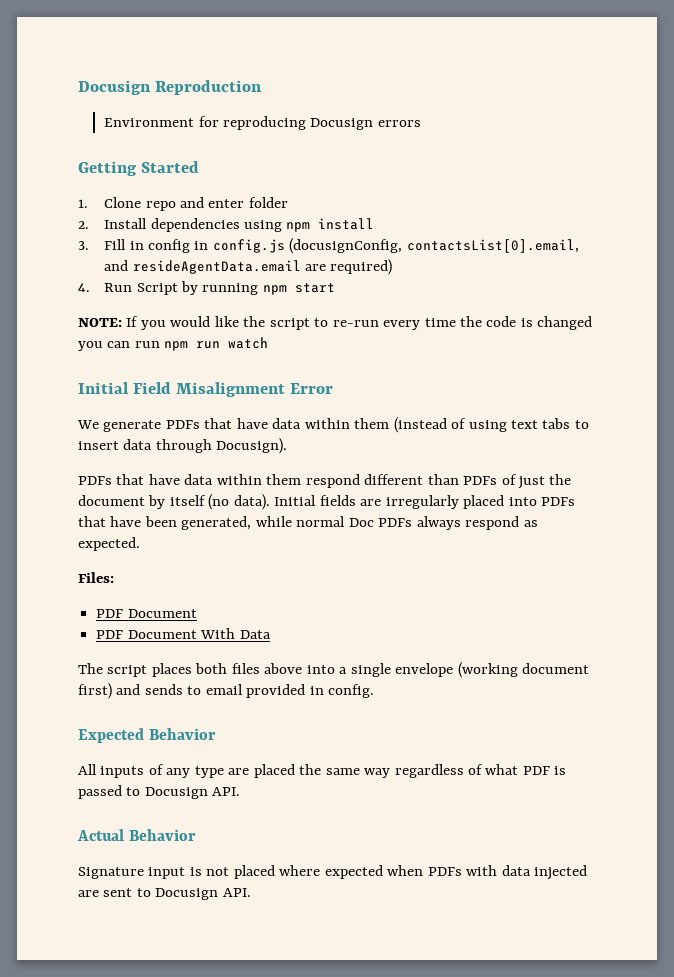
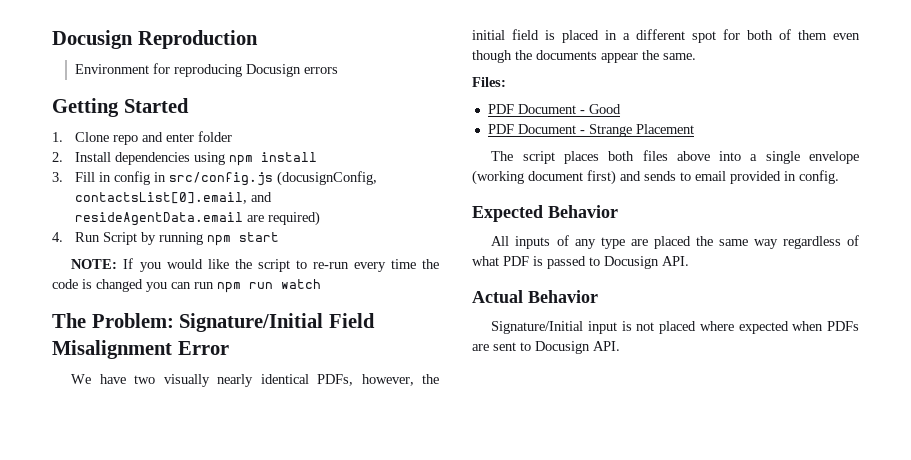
- 3. Fill in config in config.js (docusignConfig, contactsList[0].email, and resideAgentData.email are required)
+ 3. Fill in config in src/config.js (docusignConfig, contactsList[0].email, and resideAgentData.email are required)
- Initial Field Misalignment Error
+ The Problem: Signature/Initial Field Misalignment Error
- We generate PDFs that have data within them (instead of using text tabs to insert data through Docusign).
- PDFs that have data within them respond different than PDFs of just the document by itself (no data). Initial fields are irregularly placed into PDFs that have been generated, while normal Doc PDFs always respond as expected.
+ We have two visually nearly identical PDFs, however, the initial field is placed in a different spot for both of them even though the documents appear the same.
  Files:
- PDF Document
- PDF Document With Data
+ PDF Document - Good
+ PDF Document - Strange Placement
- Signature input is not placed where expected when PDFs with data injected are sent to Docusign API.
+ Signature/Initial input is not placed where expected when PDFs are sent to Docusign API.

